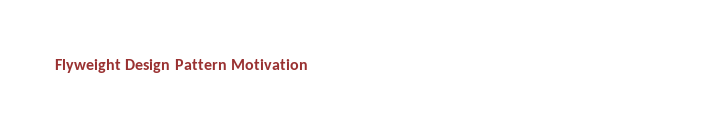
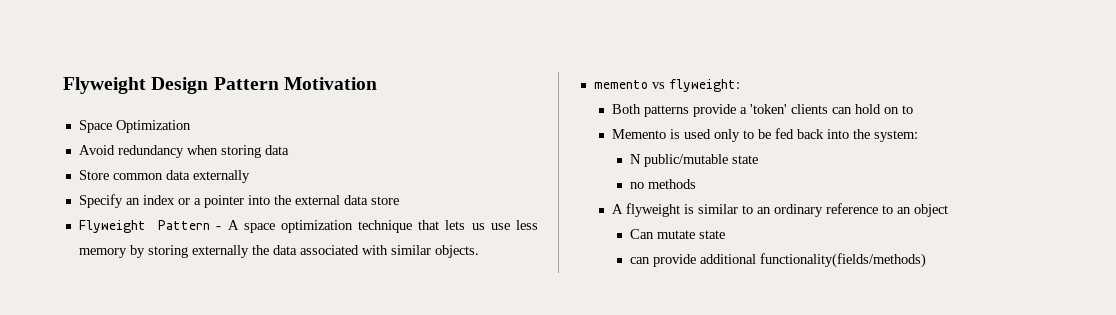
+ Space Optimization
+ Avoid redundancy when storing data
+ Store common data externally
+ Specify an index or a pointer into the external data store
+ Flyweight Pattern - A space optimization technique that lets us use less memory by storing externally the data associated with similar objects.
+ memento vs flyweight:
+ Both patterns provide a 'token' clients can hold on to
+ Memento is used only to be fed back into the system:
+ N public/mutable state
+ no methods
+ A flyweight is similar to an ordinary reference to an object
+ Can mutate state
+ can provide additional functionality(fields/methods)

